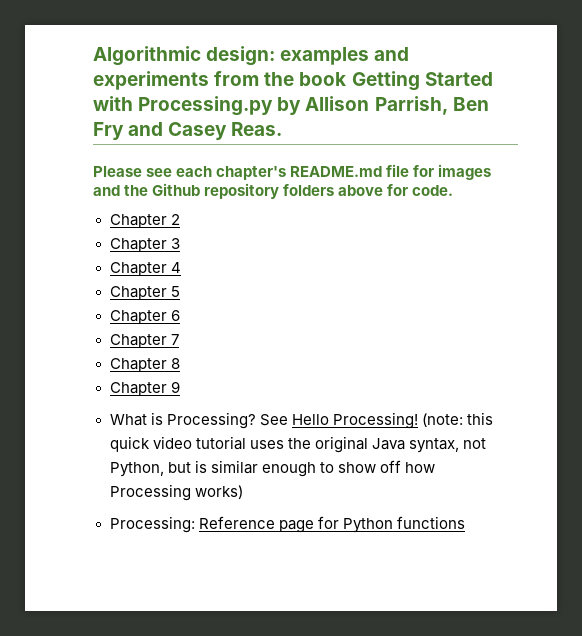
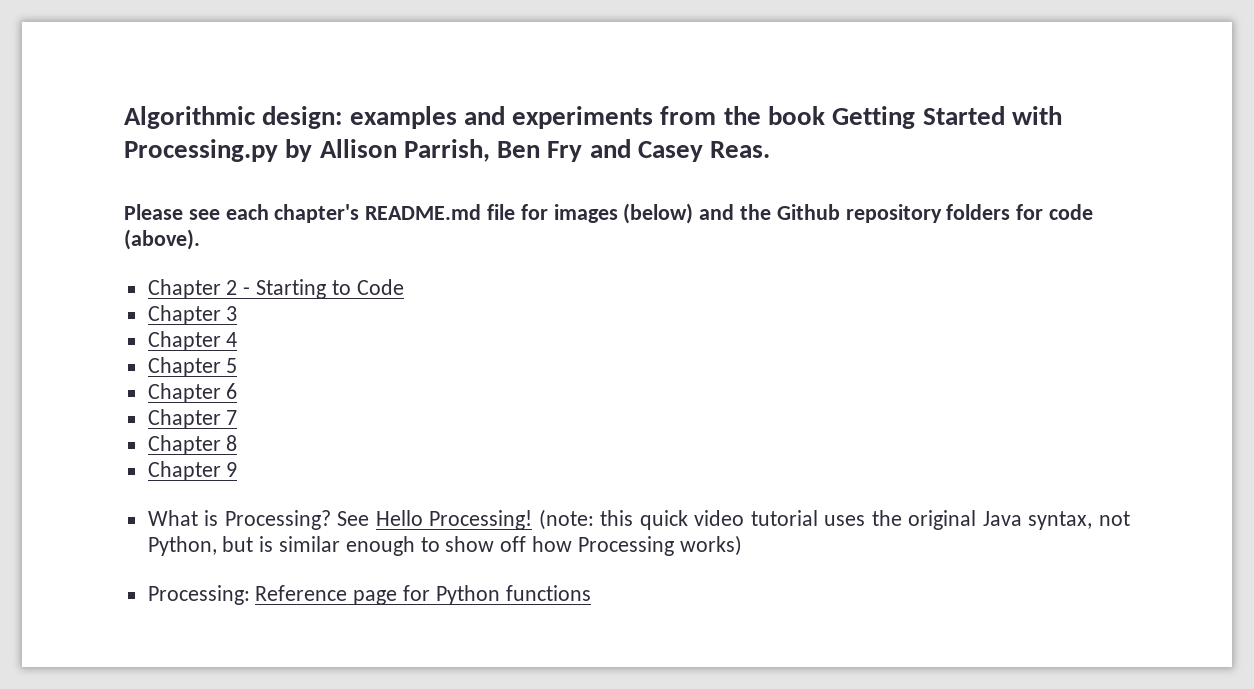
- Please see each chapter's README.md file for images and the Github repository folders above for code.
+ Please see each chapter's README.md file for images (below) and the Github repository folders for code (above).
- Chapter 2
+ Chapter 2 - Starting to Code

